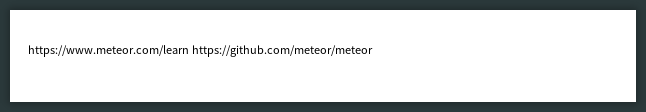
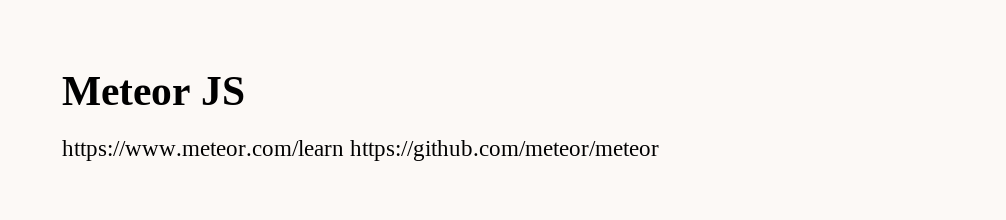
+ Meteor JS

